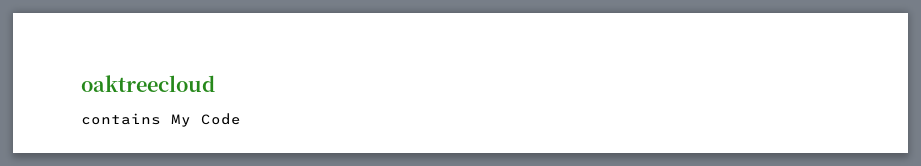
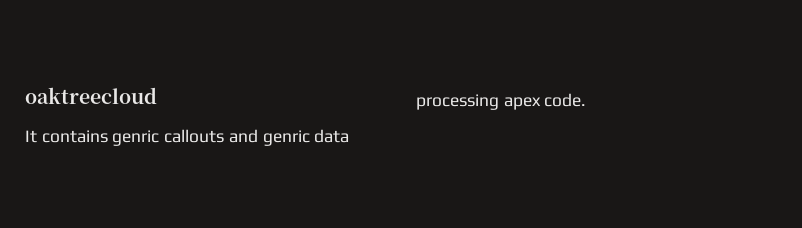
- contains My Code
+ It contains genric callouts and genric data processing apex code.

